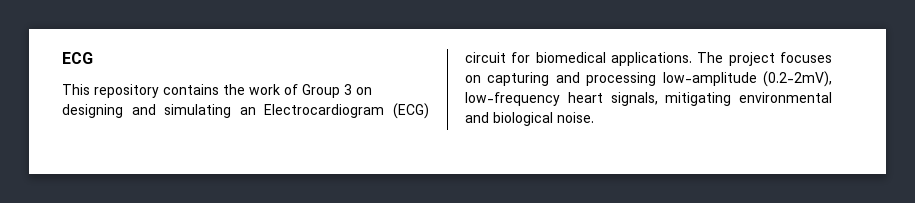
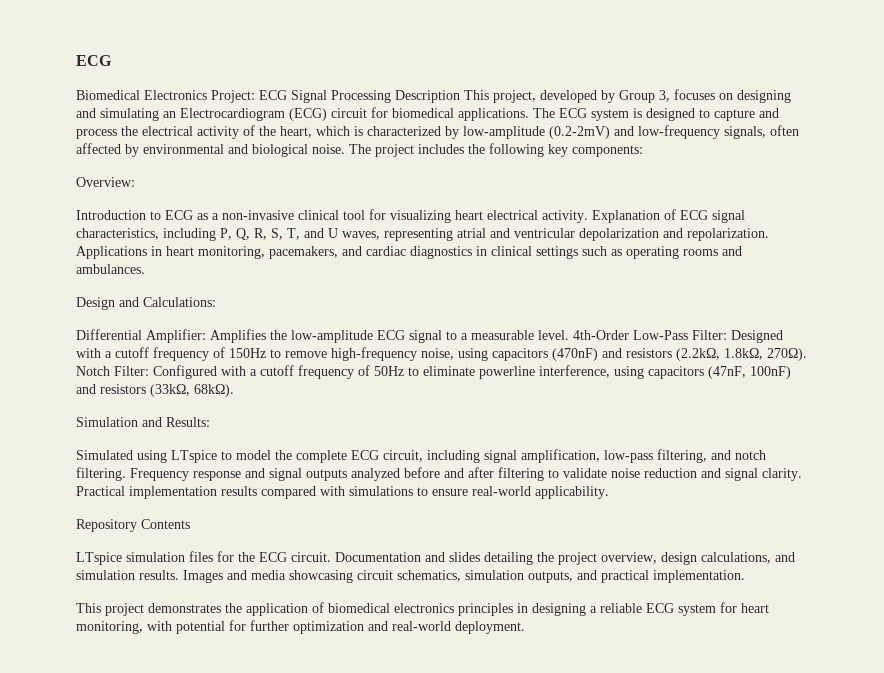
- This repository contains the work of Group 3 on designing and simulating an Electrocardiogram (ECG) circuit for biomedical applications.
+ Biomedical Electronics Project: ECG Signal Processing Description This project, developed by Group 3, focuses on designing and simulating an Electrocardiogram (ECG) circuit for biomedical applications.
- The project focuses on capturing and processing low-amplitude (0.2-2mV), low-frequency heart signals, mitigating environmental and biological noise.
+ The ECG system is designed to capture and process the electrical activity of the heart, which is characterized by low-amplitude (0.2-2mV) and low-frequency signals, often affected by environmental and biological noise. The project includes the following key components:
+ Overview:
+ Introduction to ECG as a non-invasive clinical tool for visualizing heart electrical activity. Explanation of ECG signal characteristics, including P, Q, R, S, T, and U waves, representing atrial and ventricular depolarization and repolarization. Applications in heart monitoring, pacemakers, and cardiac diagnostics in clinical settings such as operating rooms and ambulances.
+ Design and Calculations:
+ Differential Amplifier: Amplifies the low-amplitude ECG signal to a measurable level. 4th-Order Low-Pass Filter: Designed with a cutoff frequency of 150Hz to remove high-frequency noise, using capacitors (470nF) and resistors (2.2kΩ, 1.8kΩ, 270Ω). Notch Filter: Configured with a cutoff frequency of 50Hz to eliminate powerline interference, using capacitors (47nF, 100nF) and resistors (33kΩ, 68kΩ).
+ Simulation and Results:
+ Simulated using LTspice to model the complete ECG circuit, including signal amplification, low-pass filtering, and notch filtering. Frequency response and signal outputs analyzed before and after filtering to validate noise reduction and signal clarity. Practical implementation results compared with simulations to ensure real-world applicability.
+ Repository Contents
+ LTspice simulation files for the ECG circuit. Documentation and slides detailing the project overview, design calculations, and simulation results. Images and media showcasing circuit schematics, simulation outputs, and practical implementation.
+ This project demonstrates the application of biomedical electronics principles in designing a reliable ECG system for heart monitoring, with potential for further optimization and real-world deployment.

